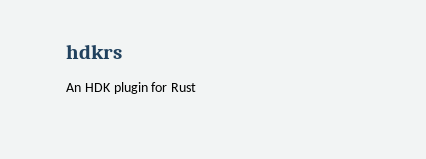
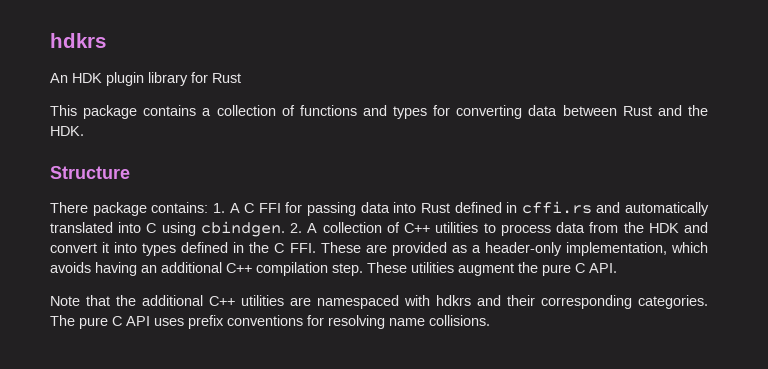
- An HDK plugin for Rust
+ An HDK plugin library for Rust
+ This package contains a collection of functions and types for converting data between Rust and the HDK.
+ Structure
+ There package contains: 1. A C FFI for passing data into Rust defined in cffi.rs and automatically translated into C using cbindgen. 2. A collection of C++ utilities to process data from the HDK and convert it into types defined in the C FFI. These are provided as a header-only implementation, which avoids having an additional C++ compilation step. These utilities augment the pure C API.
+ Note that the additional C++ utilities are namespaced with hdkrs and their corresponding categories. The pure C API uses prefix conventions for resolving name collisions.

